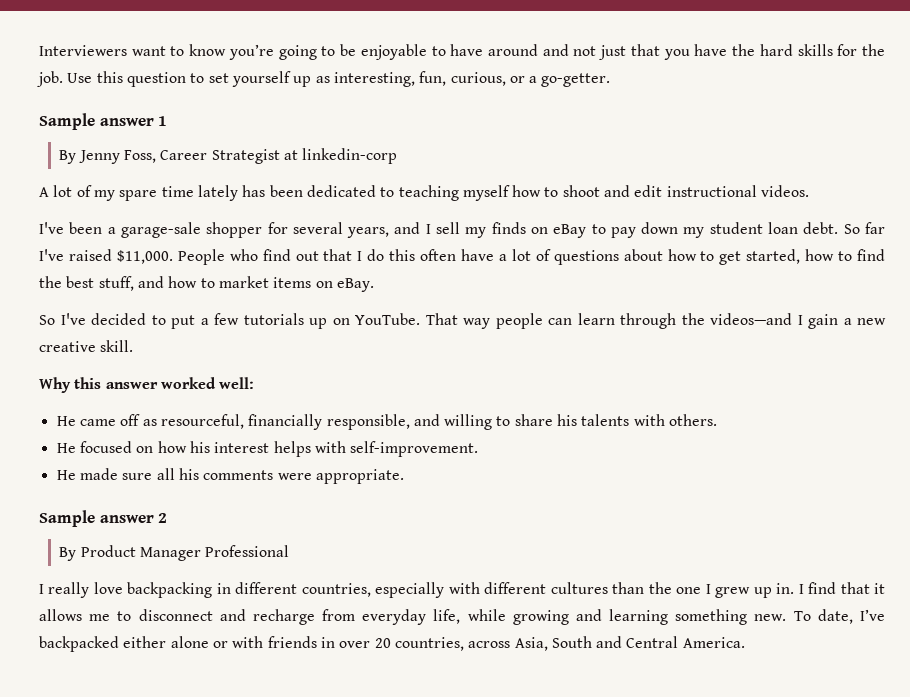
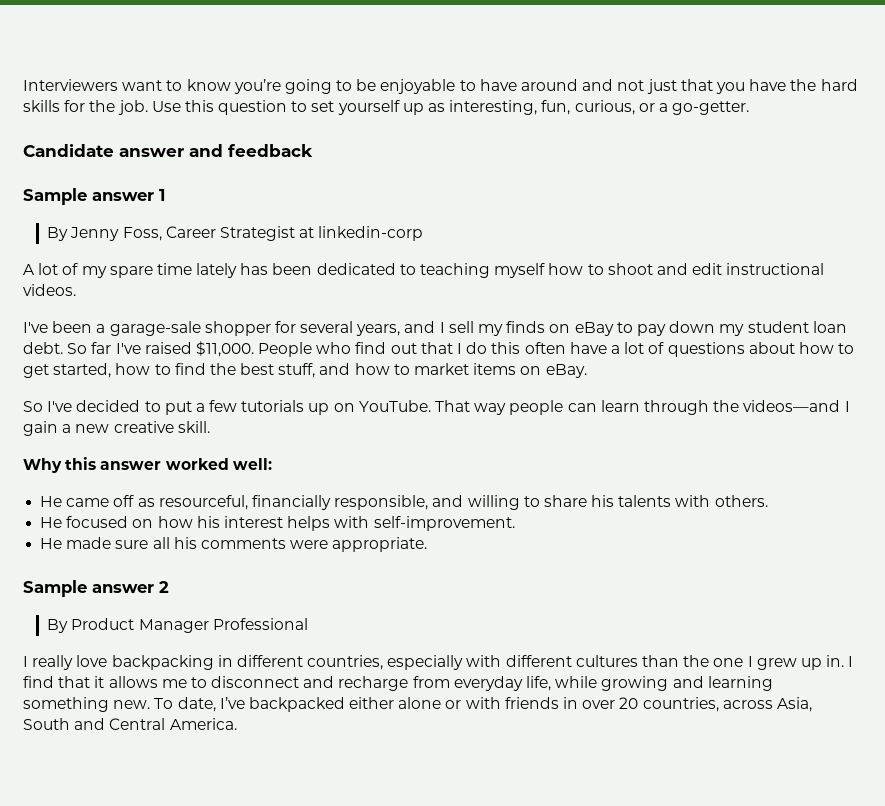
+ Candidate answer and feedback

